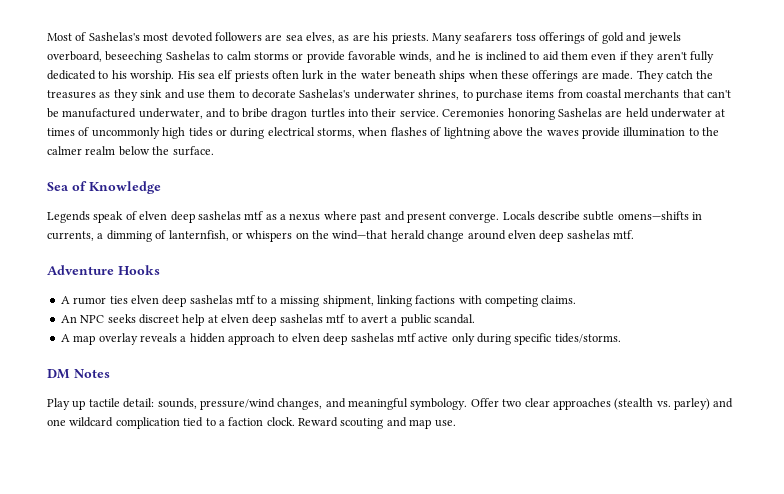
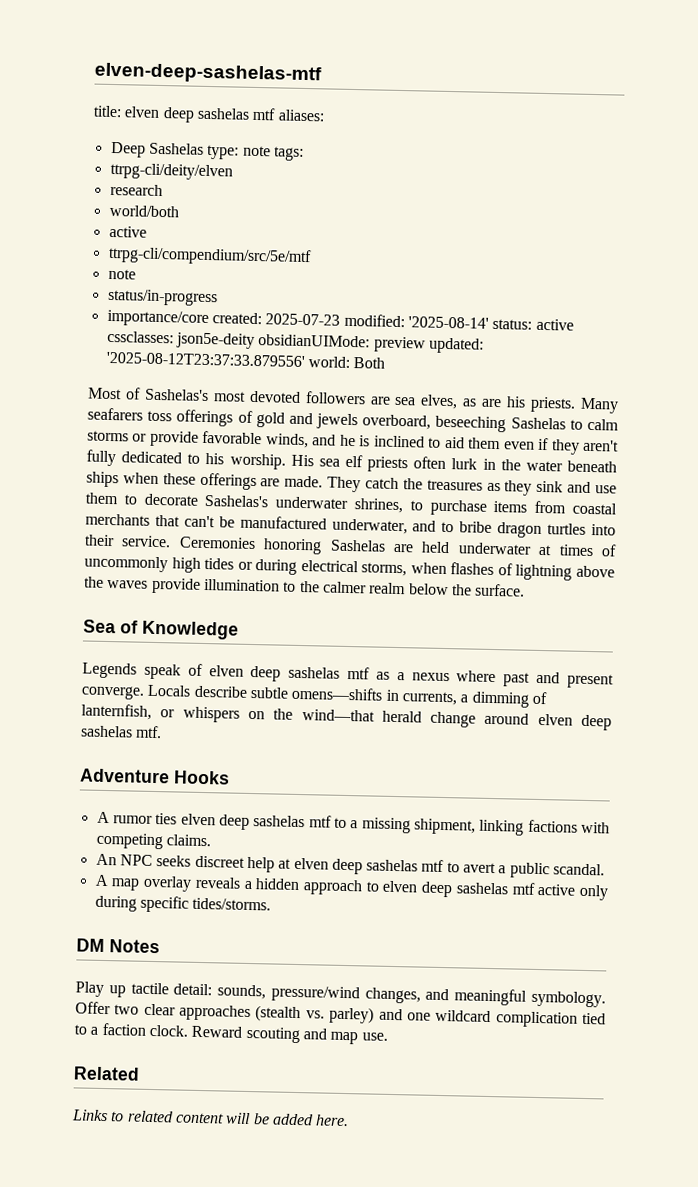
+ elven-deep-sashelas-mtf
+ title: elven deep sashelas mtf aliases:
+ Deep Sashelas type: note tags:
+ ttrpg-cli/deity/elven
+ research
+ world/both
+ active
+ ttrpg-cli/compendium/src/5e/mtf
+ note
+ status/in-progress
+ importance/core created: 2025-07-23 modified: '2025-08-14' status: active cssclasses: json5e-deity obsidianUIMode: preview updated: '2025-08-12T23:37:33.879556' world: Both
+ Related
+ Links to related content will be added here.

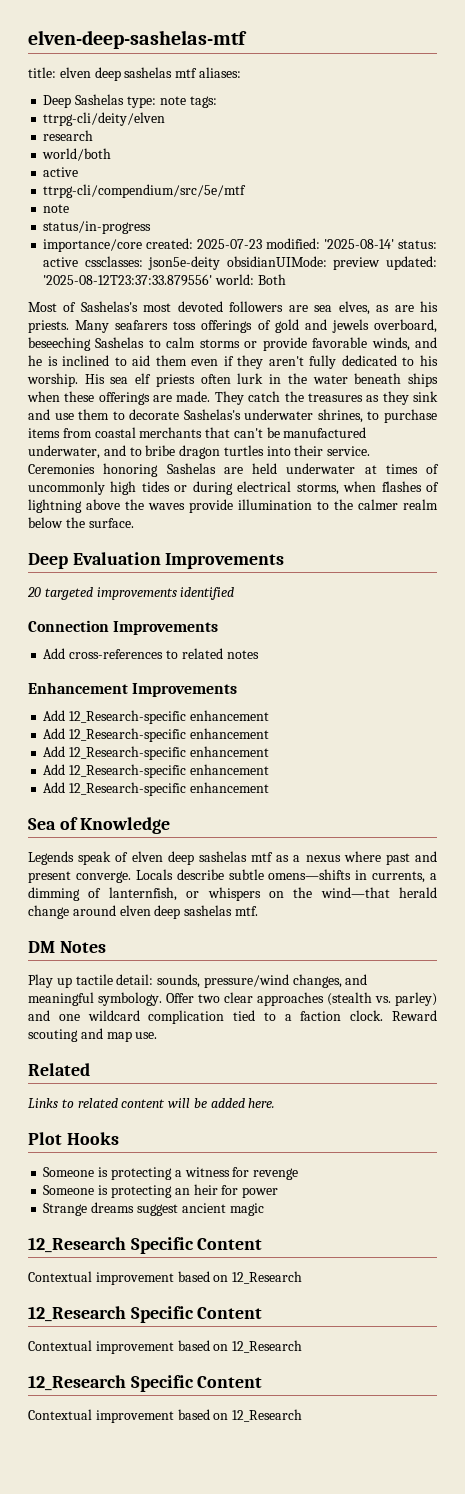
+ Deep Evaluation Improvements
+ 20 targeted improvements identified
+ Connection Improvements
+ Add cross-references to related notes
+ Enhancement Improvements
+ Add 12_Research-specific enhancement
+ Add 12_Research-specific enhancement
+ Add 12_Research-specific enhancement
+ Add 12_Research-specific enhancement
+ Add 12_Research-specific enhancement
- Adventure Hooks
- A rumor ties elven deep sashelas mtf to a missing shipment, linking factions with competing claims.
- An NPC seeks discreet help at elven deep sashelas mtf to avert a public scandal.
- A map overlay reveals a hidden approach to elven deep sashelas mtf active only during specific tides/storms.
+ Plot Hooks
+ Someone is protecting a witness for revenge
+ Someone is protecting an heir for power
+ Strange dreams suggest ancient magic
+ 12_Research Specific Content
+ Contextual improvement based on 12_Research
+ 12_Research Specific Content
+ Contextual improvement based on 12_Research
+ 12_Research Specific Content
+ Contextual improvement based on 12_Research

